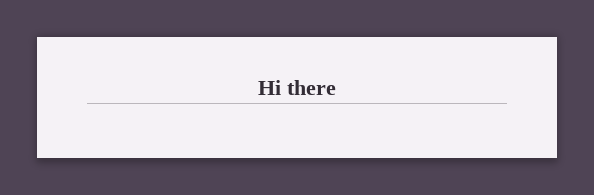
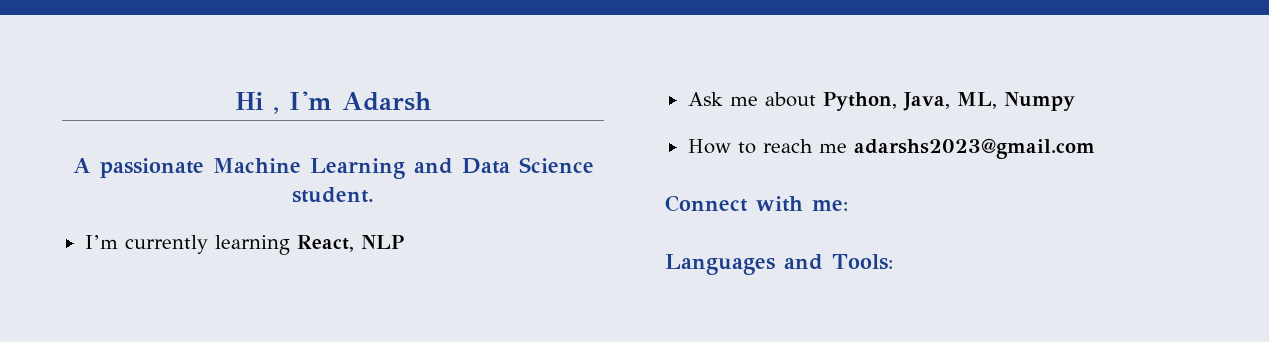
- Hi there
+ Hi , I'm Adarsh
+ A passionate Machine Learning and Data Science student.
+ I’m currently learning React, NLP
+ Ask me about Python, Java, ML, Numpy
+ How to reach me adarshs2023@gmail.com
+ Connect with me:
+ Languages and Tools:

